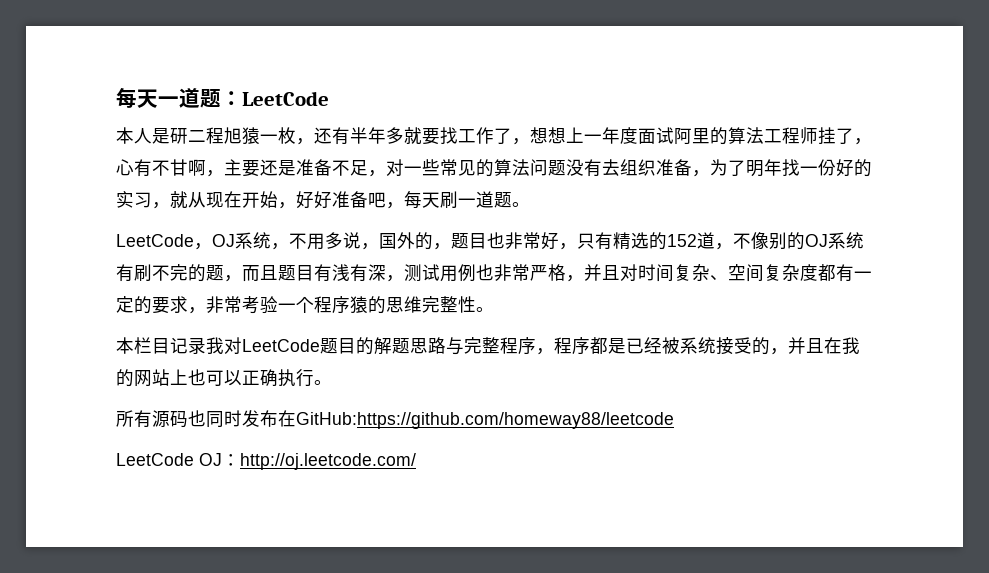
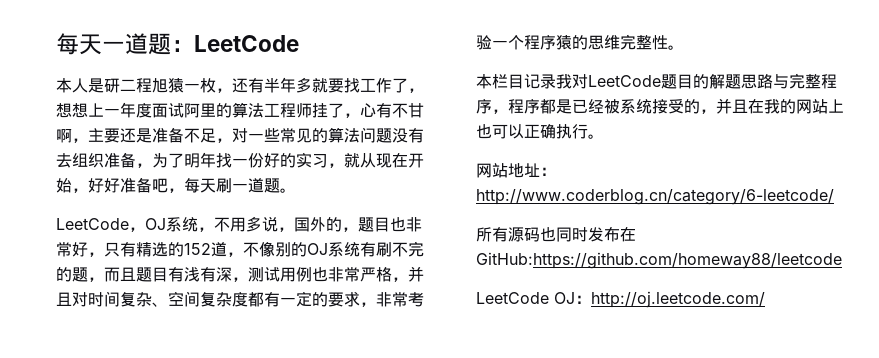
+ 网站地址：http://www.coderblog.cn/category/6-leetcode/

